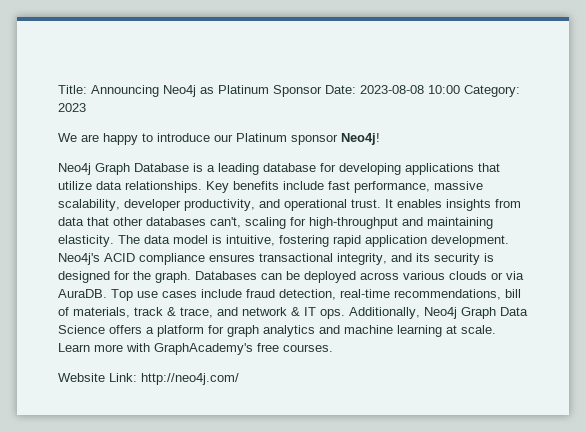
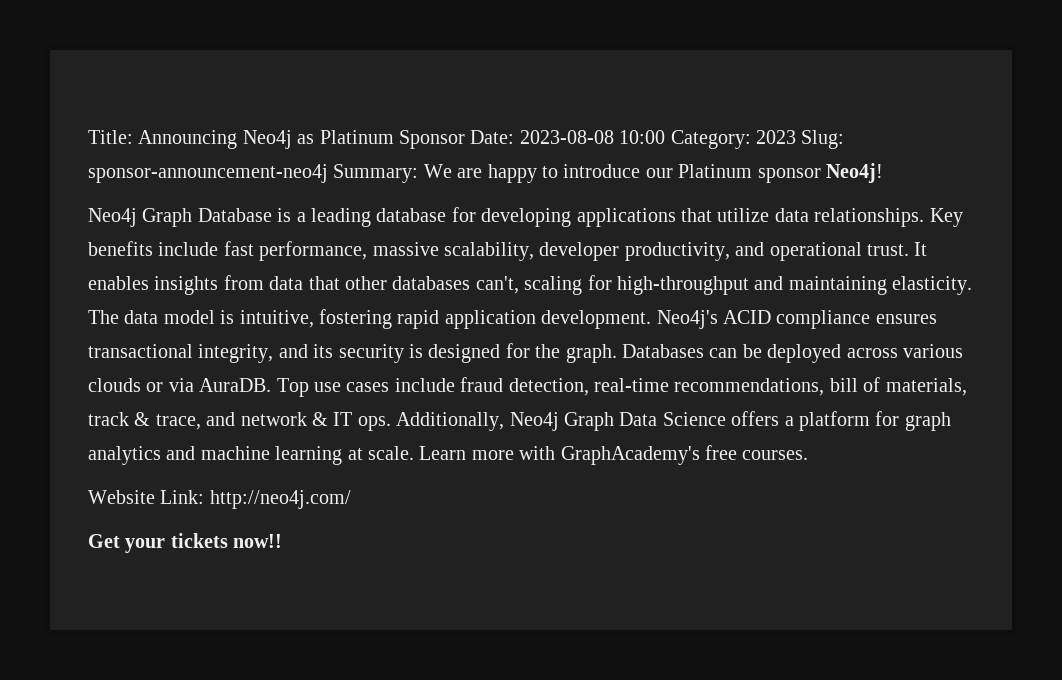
- Title: Announcing Neo4j as Platinum Sponsor Date: 2023-08-08 10:00 Category: 2023
- We are happy to introduce our Platinum sponsor Neo4j!
+ Title: Announcing Neo4j as Platinum Sponsor Date: 2023-08-08 10:00 Category: 2023 Slug: sponsor-announcement-neo4j Summary: We are happy to introduce our Platinum sponsor Neo4j!
+ Get your tickets now!!

